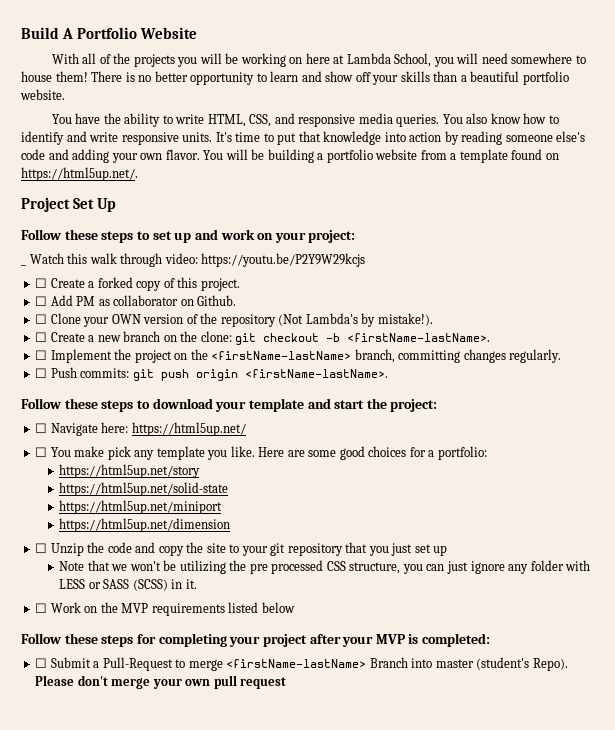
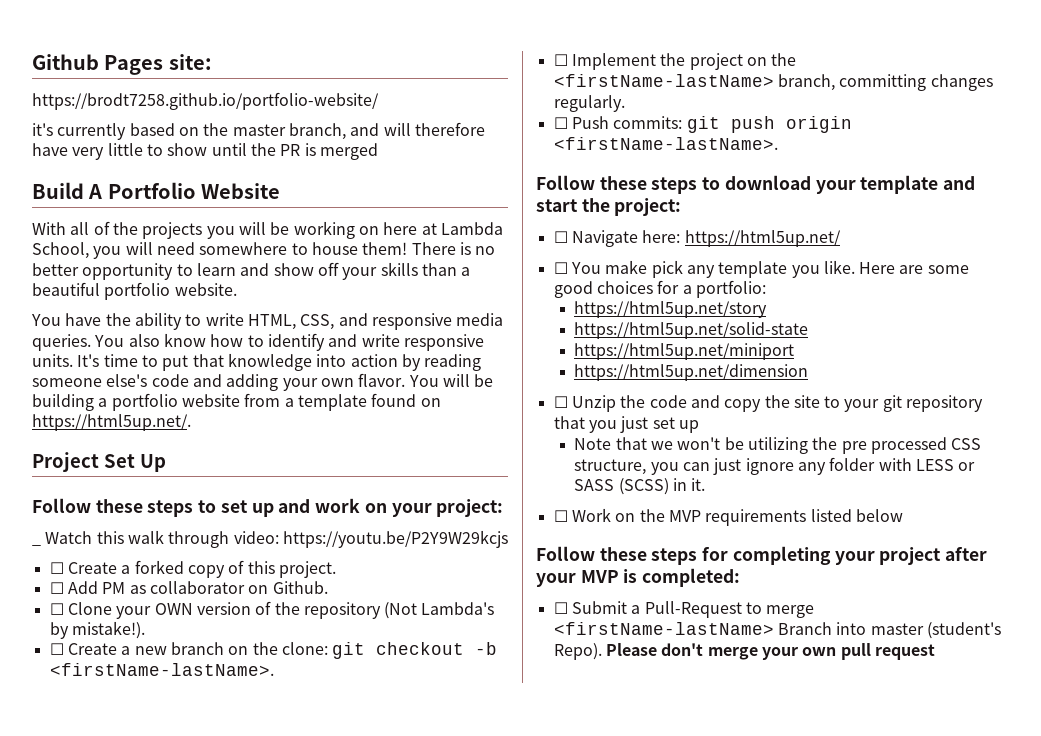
+ Github Pages site:
+ https://brodt7258.github.io/portfolio-website/
+ it's currently based on the master branch, and will therefore have very little to show until the PR is merged

